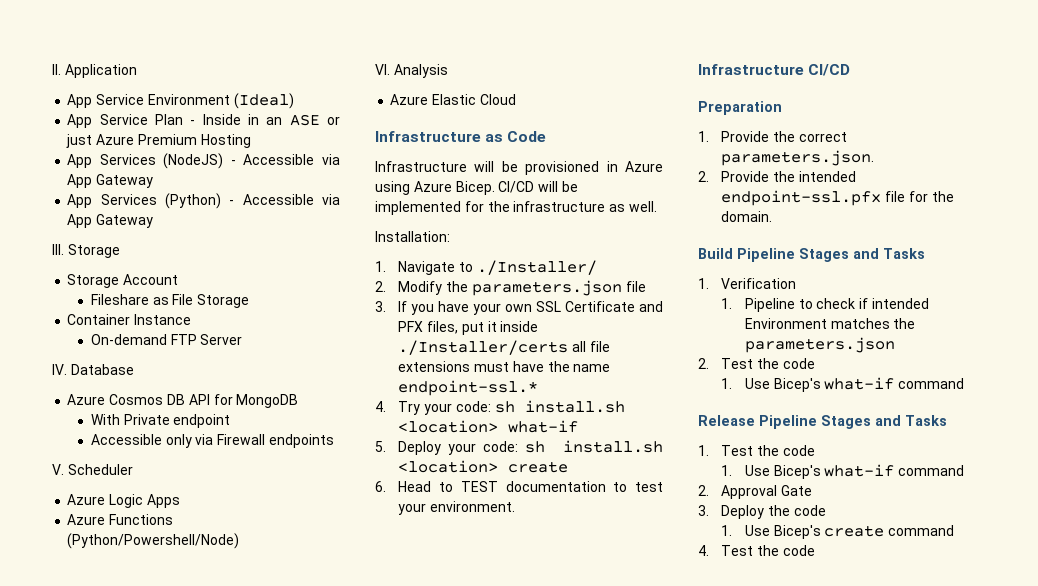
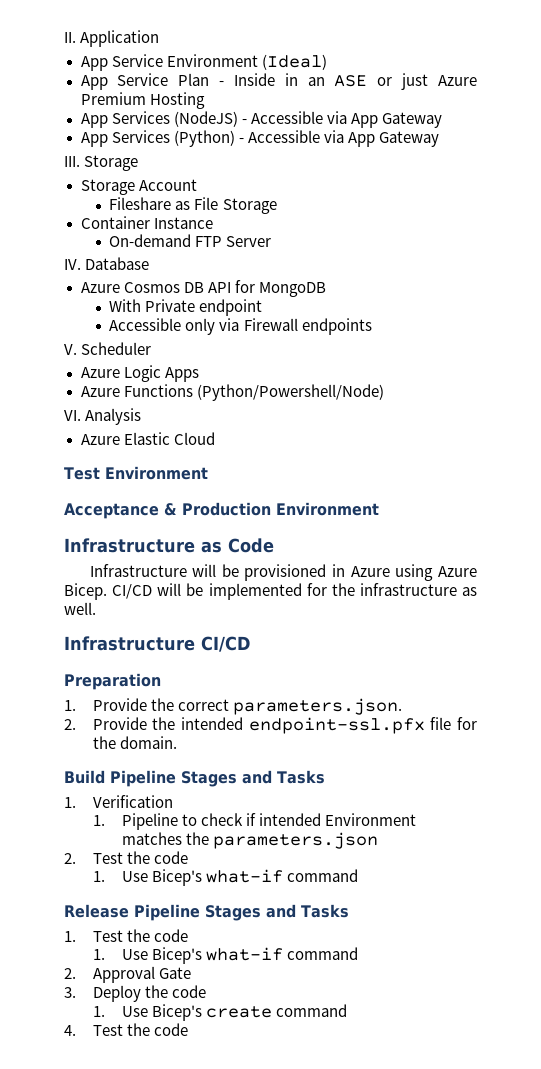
+ Test Environment
+ Acceptance & Production Environment
- Installation:
- 1. Navigate to ./Installer/
- 2. Modify the parameters.json file
- 3. If you have your own SSL Certificate and PFX files, put it inside ./Installer/certs all file extensions must have the name endpoint-ssl.*
- 4. Try your code: sh install.sh <location> what-if
- 5. Deploy your code: sh install.sh <location> create
- 6. Head to TEST documentation to test your environment.

